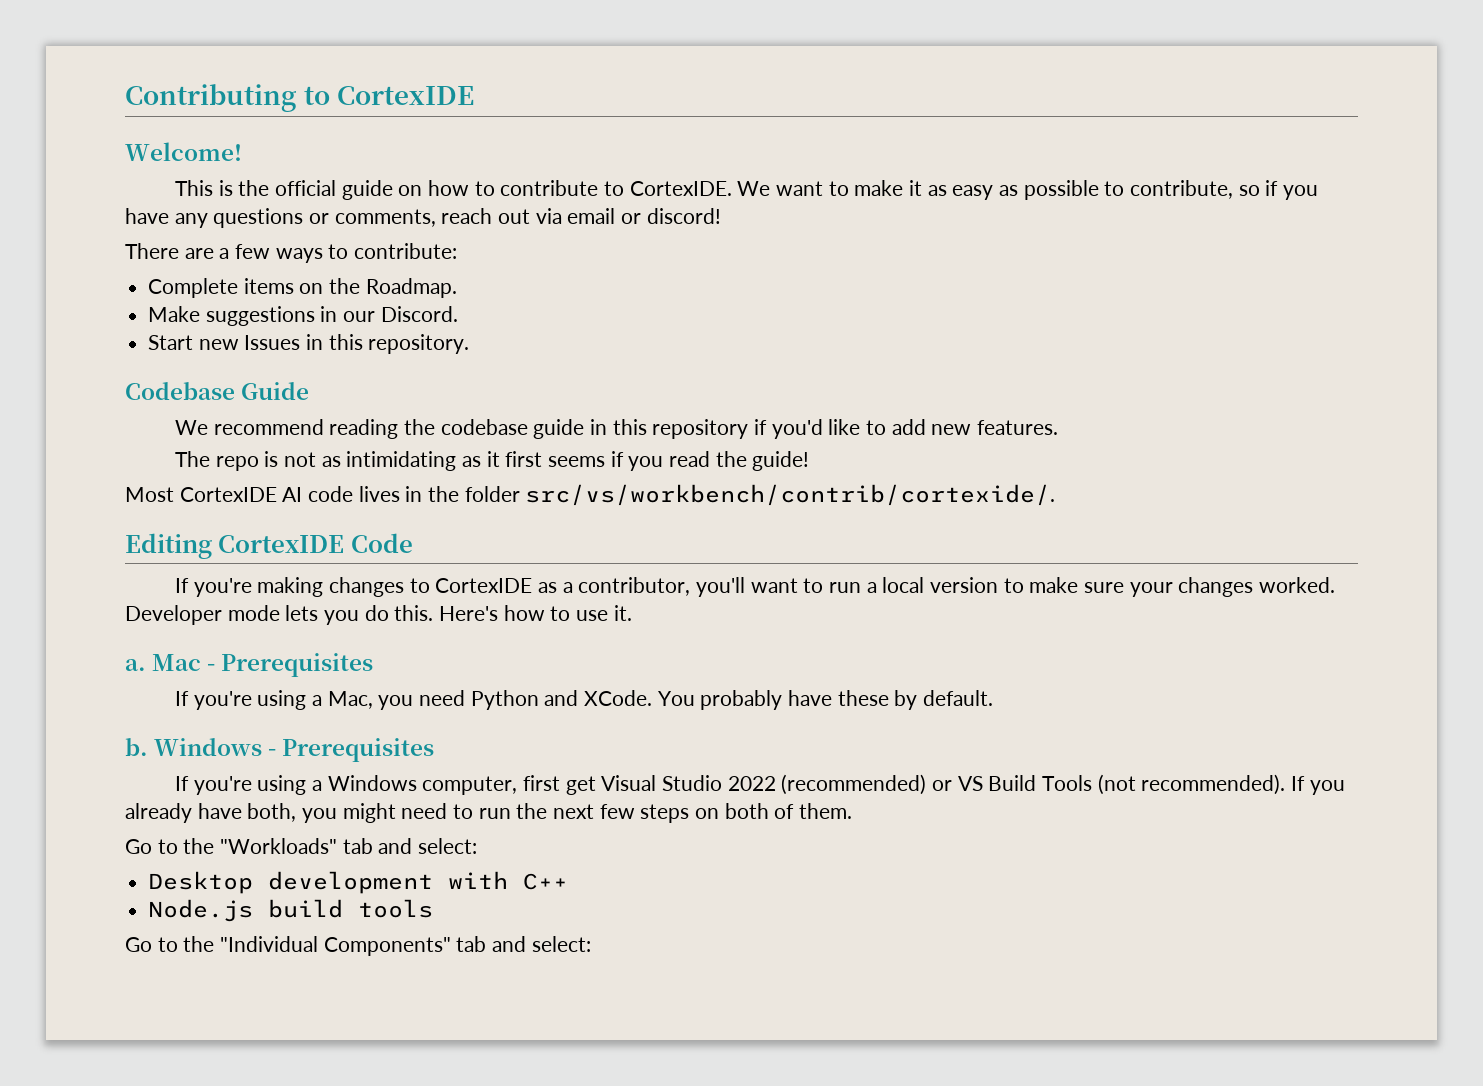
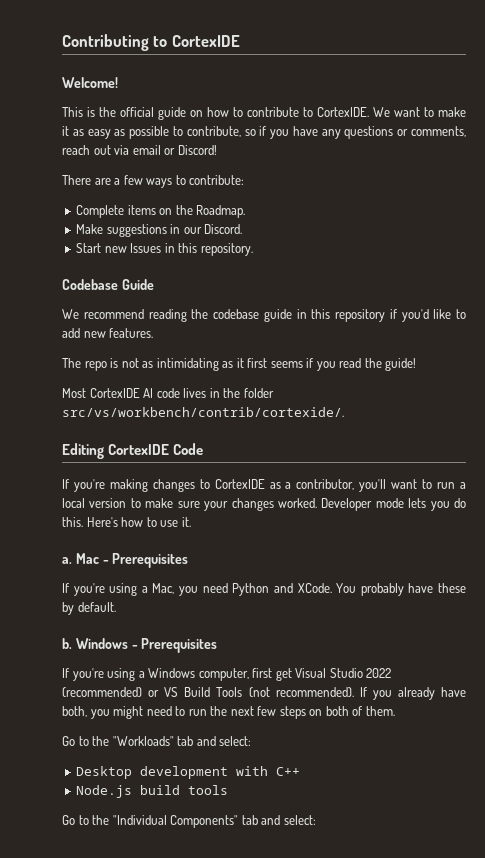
- We want to make it as easy as possible to contribute, so if you have any questions or comments, reach out via email or discord!
+ We want to make it as easy as possible to contribute, so if you have any questions or comments, reach out via email or Discord!

